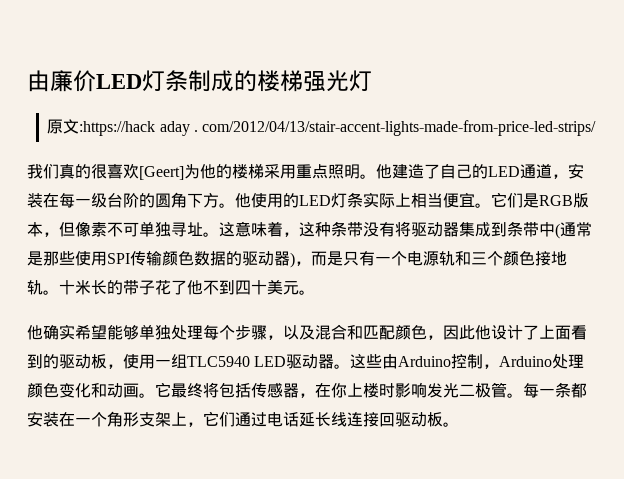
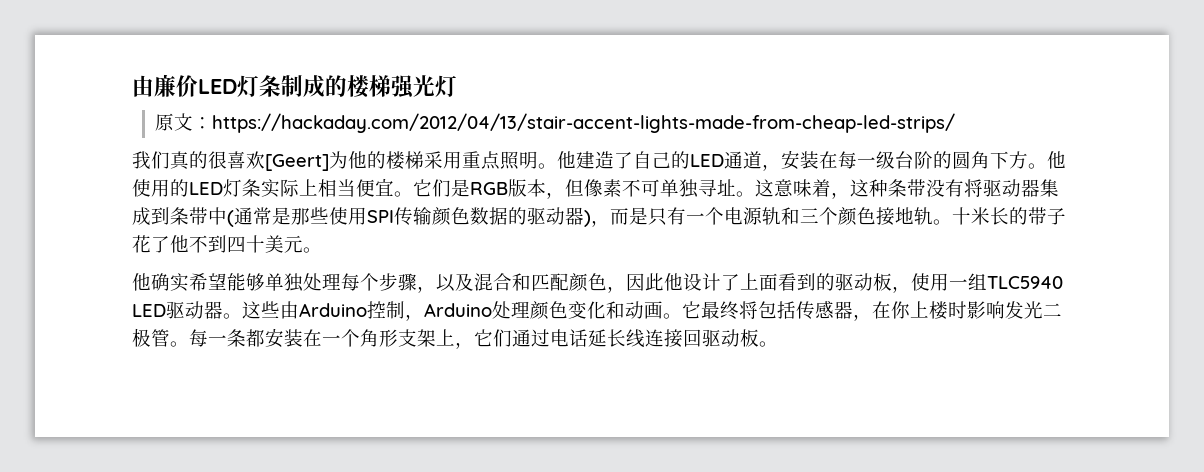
- 原文:https://hack aday . com/2012/04/13/stair-accent-lights-made-from-price-led-strips/
+ 原文：https://hackaday.com/2012/04/13/stair-accent-lights-made-from-cheap-led-strips/

